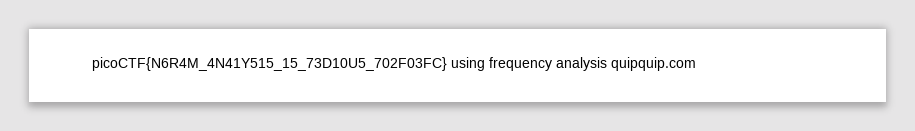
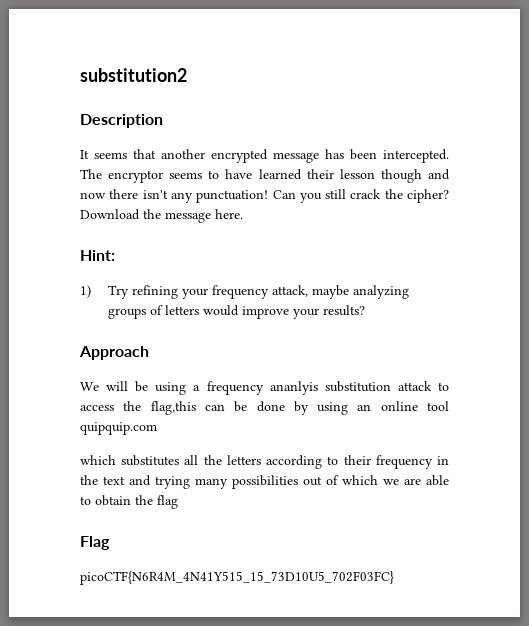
- picoCTF{N6R4M_4N41Y515_15_73D10U5_702F03FC} using frequency analysis quipquip.com
+ substitution2
+ Description
+ It seems that another encrypted message has been intercepted. The encryptor seems to have learned their lesson though and now there isn't any punctuation! Can you still crack the cipher? Download the message here.
+ Hint:
+ 1) Try refining your frequency attack, maybe analyzing groups of letters would improve your results?
+ Approach
+ We will be using a frequency ananlyis substitution attack to access the flag,this can be done by using an online tool quipquip.com
+ which substitutes all the letters according to their frequency in the text and trying many possibilities out of which we are able to obtain the flag
+ Flag
+ picoCTF{N6R4M_4N41Y515_15_73D10U5_702F03FC}

